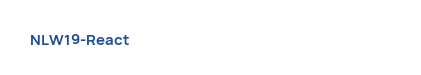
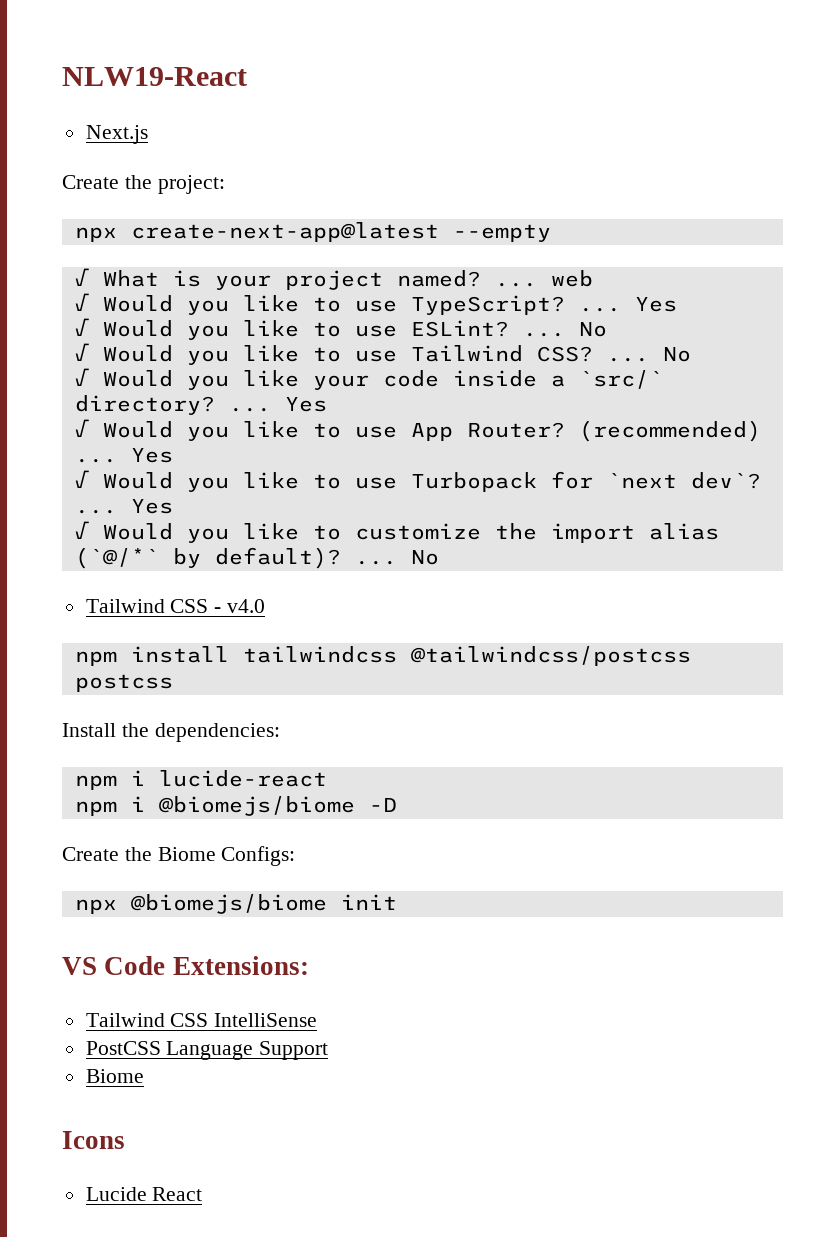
+ Next.js
+ Create the project:
+ npx create-next-app@latest --empty
+ √ What is your project named? ... web
+ √ Would you like to use TypeScript? ... Yes
+ √ Would you like to use ESLint? ... No
+ √ Would you like to use Tailwind CSS? ... No
+ √ Would you like your code inside a `src/` directory? ... Yes
+ √ Would you like to use App Router? (recommended) ... Yes
+ √ Would you like to use Turbopack for `next dev`? ... Yes
+ √ Would you like to customize the import alias (`@/*` by default)? ... No
+ Tailwind CSS - v4.0
+ npm install tailwindcss @tailwindcss/postcss postcss
+ Install the dependencies:
+ npm i lucide-react
+ npm i @biomejs/biome -D
+ Create the Biome Configs:
+ npx @biomejs/biome init
+ VS Code Extensions:
+ Tailwind CSS IntelliSense
+ PostCSS Language Support
+ Biome
+ Icons
+ Lucide React

